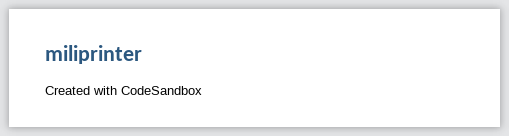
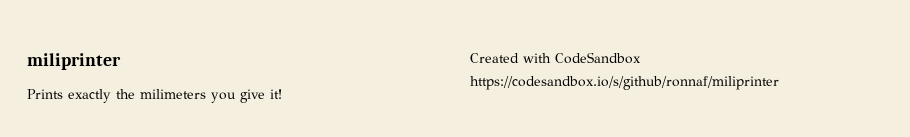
+ Prints exactly the milimeters you give it!
+ https://codesandbox.io/s/github/ronnaf/miliprinter

